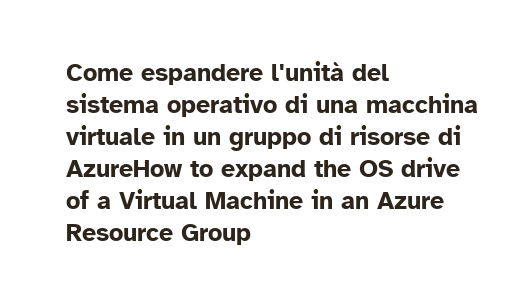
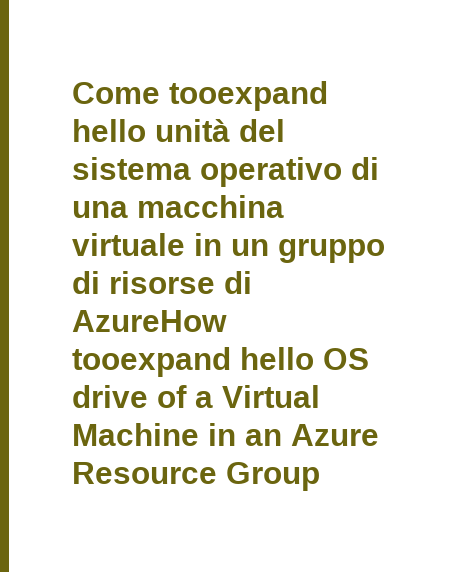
- Come espandere l'unità del sistema operativo di una macchina virtuale in un gruppo di risorse di AzureHow to expand the OS drive of a Virtual Machine in an Azure Resource Group
+ Come tooexpand hello unità del sistema operativo di una macchina virtuale in un gruppo di risorse di AzureHow tooexpand hello OS drive of a Virtual Machine in an Azure Resource Group

